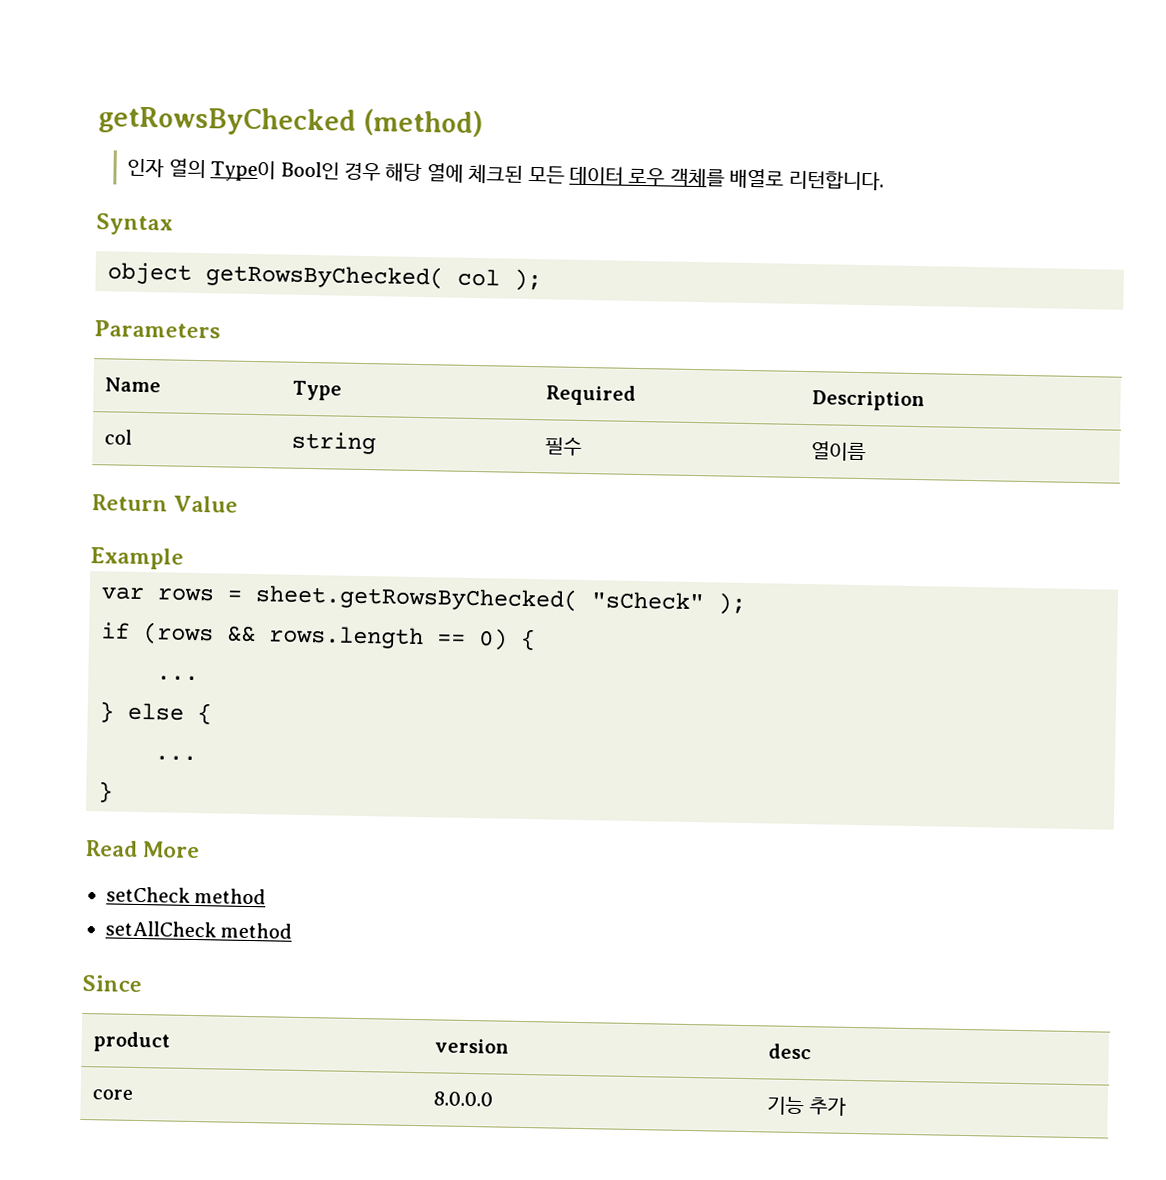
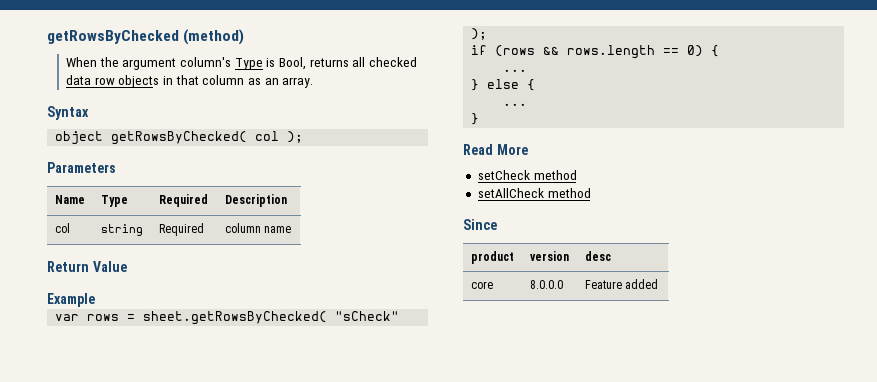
- 인자 열의 Type이 Bool인 경우 해당 열에 체크된 모든 데이터 로우 객체를 배열로 리턴합니다.
+ When the argument column's Type is Bool, returns all checked data row objects in that column as an array.
- col | string | 필수 | 열이름
+ col | string | Required | column name
- core | 8.0.0.0 | 기능 추가
+ core | 8.0.0.0 | Feature added

